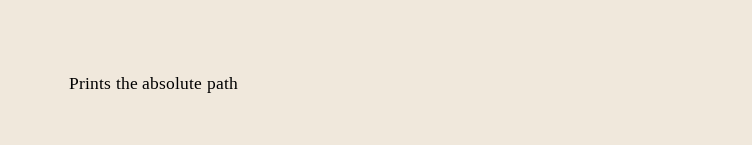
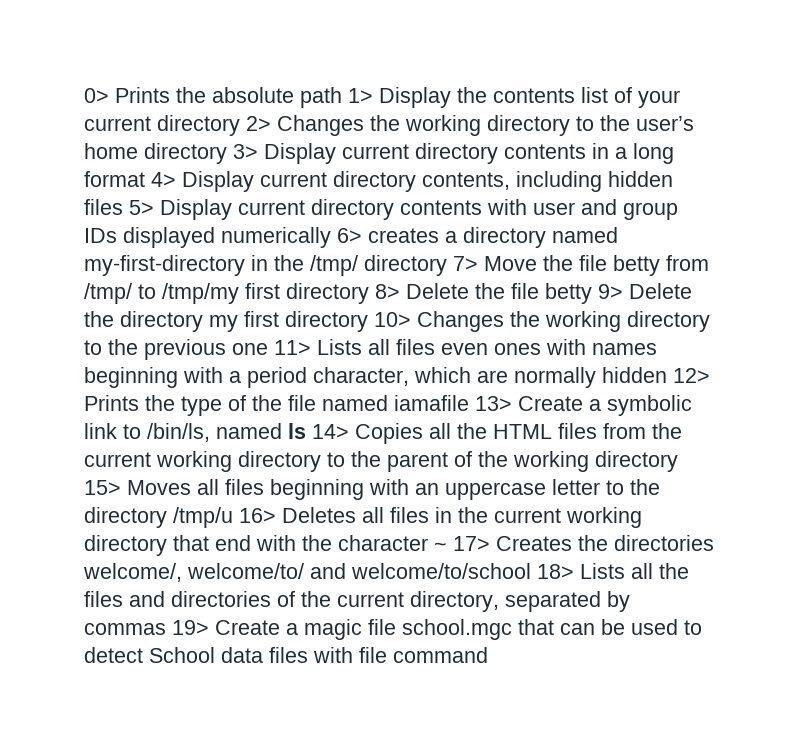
- Prints the absolute path
+ 0> Prints the absolute path 1> Display the contents list of your current directory 2> Changes the working directory to the user’s home directory 3> Display current directory contents in a long format 4> Display current directory contents, including hidden files 5> Display current directory contents with user and group IDs displayed numerically 6> creates a directory named my-first-directory in the /tmp/ directory 7> Move the file betty from /tmp/ to /tmp/my first directory 8> Delete the file betty 9> Delete the directory my first directory 10> Changes the working directory to the previous one 11> Lists all files even ones with names beginning with a period character, which are normally hidden 12> Prints the type of the file named iamafile 13> Create a symbolic link to /bin/ls, named ls 14> Copies all the HTML files from the current working directory to the parent of the working directory 15> Moves all files beginning with an uppercase letter to the directory /tmp/u 16> Deletes all files in the current working directory that end with the character ~ 17> Creates the directories welcome/, welcome/to/ and welcome/to/school 18> Lists all the files and directories of the current directory, separated by commas 19> Create a magic file school.mgc that can be used to detect School data files with file command

